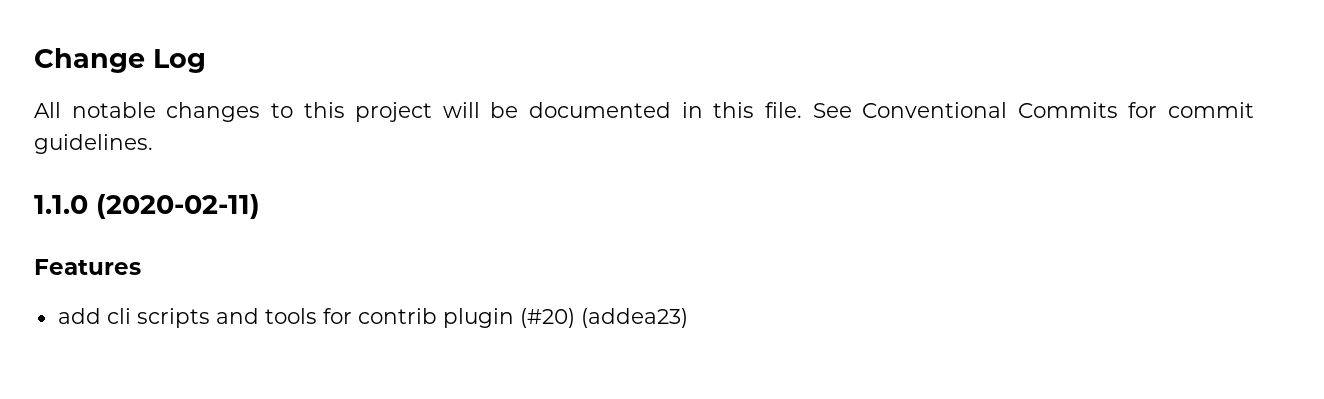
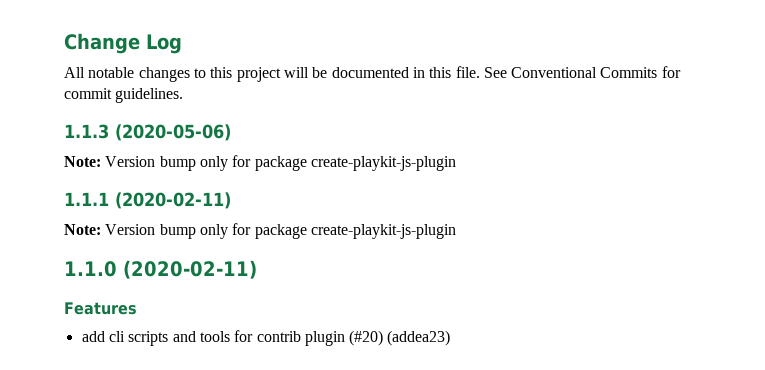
+ 1.1.3 (2020-05-06)
+ Note: Version bump only for package create-playkit-js-plugin
+ 1.1.1 (2020-02-11)
+ Note: Version bump only for package create-playkit-js-plugin

